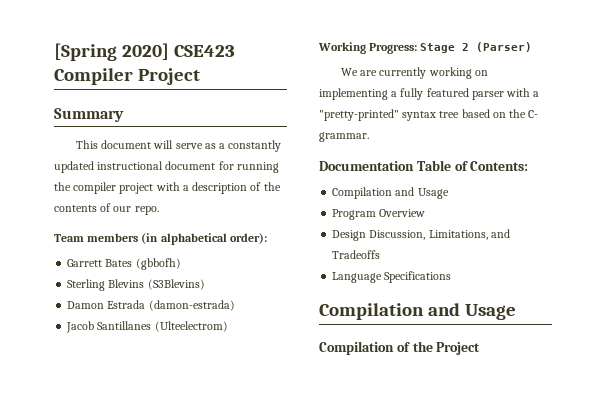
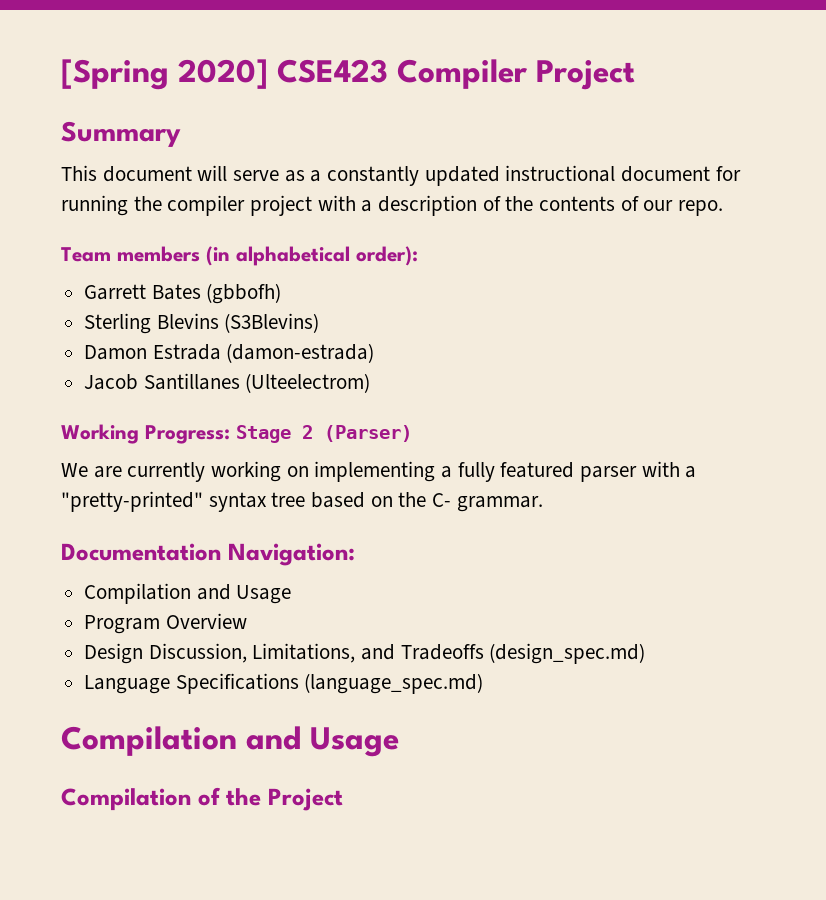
- Documentation Table of Contents:
+ Documentation Navigation:
- Design Discussion, Limitations, and Tradeoffs
+ Design Discussion, Limitations, and Tradeoffs (design_spec.md)
- Language Specifications
+ Language Specifications (language_spec.md)

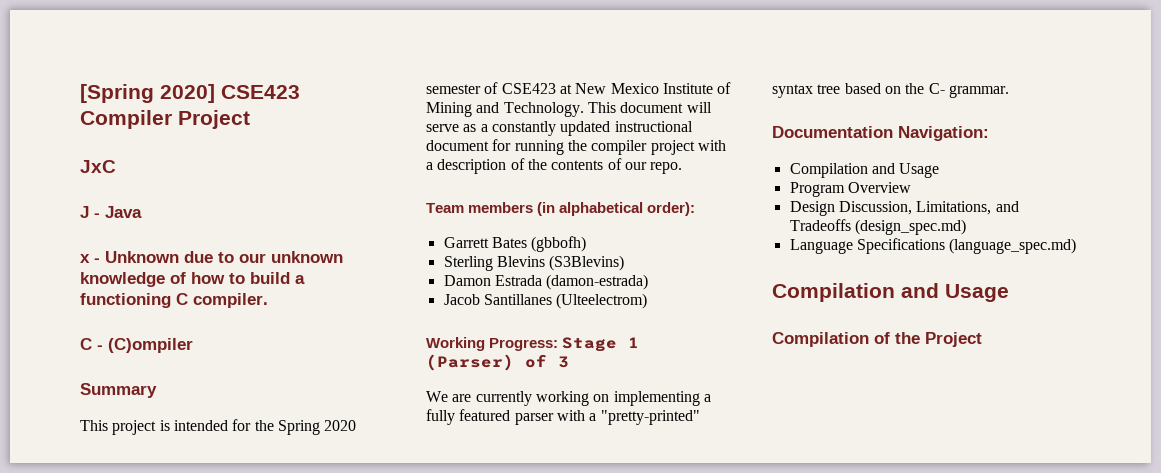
+ JxC
+ J - Java
+ x - Unknown due to our unknown knowledge of how to build a functioning C compiler.
+ C - (C)ompiler
  Summary
- This document will serve as a constantly updated instructional document for running the compiler project with a description of the contents of our repo.
+ This project is intended for the Spring 2020 semester of CSE423 at New Mexico Institute of Mining and Technology. This document will serve as a constantly updated instructional document for running the compiler project with a description of the contents of our repo.
- Working Progress: Stage 2 (Parser)
+ Working Progress: Stage 1 (Parser) of 3

